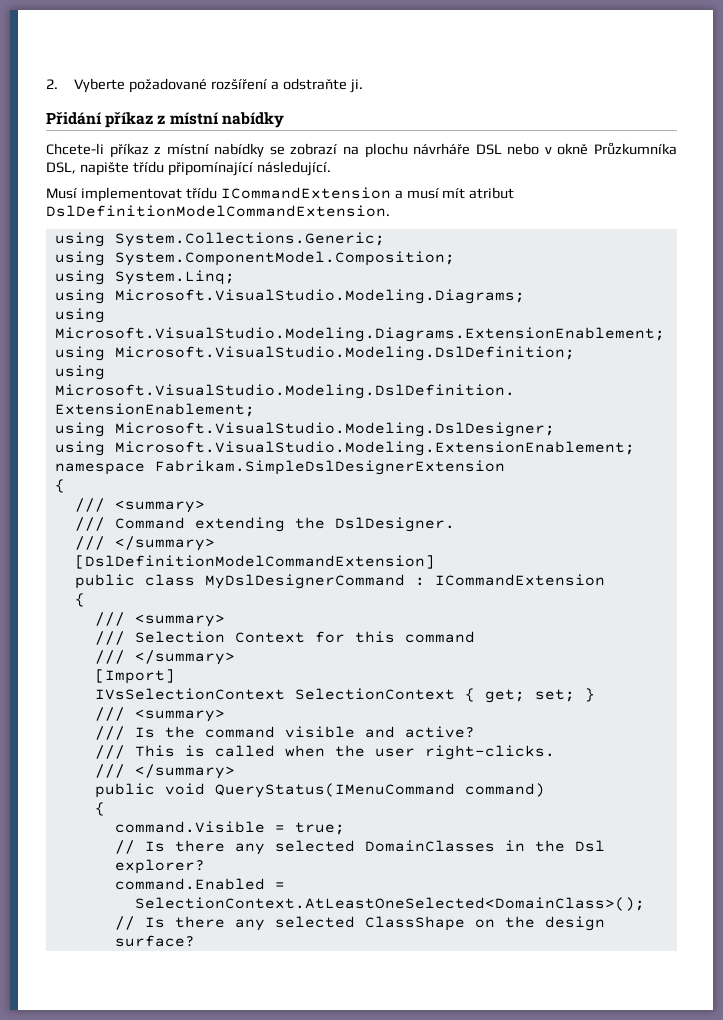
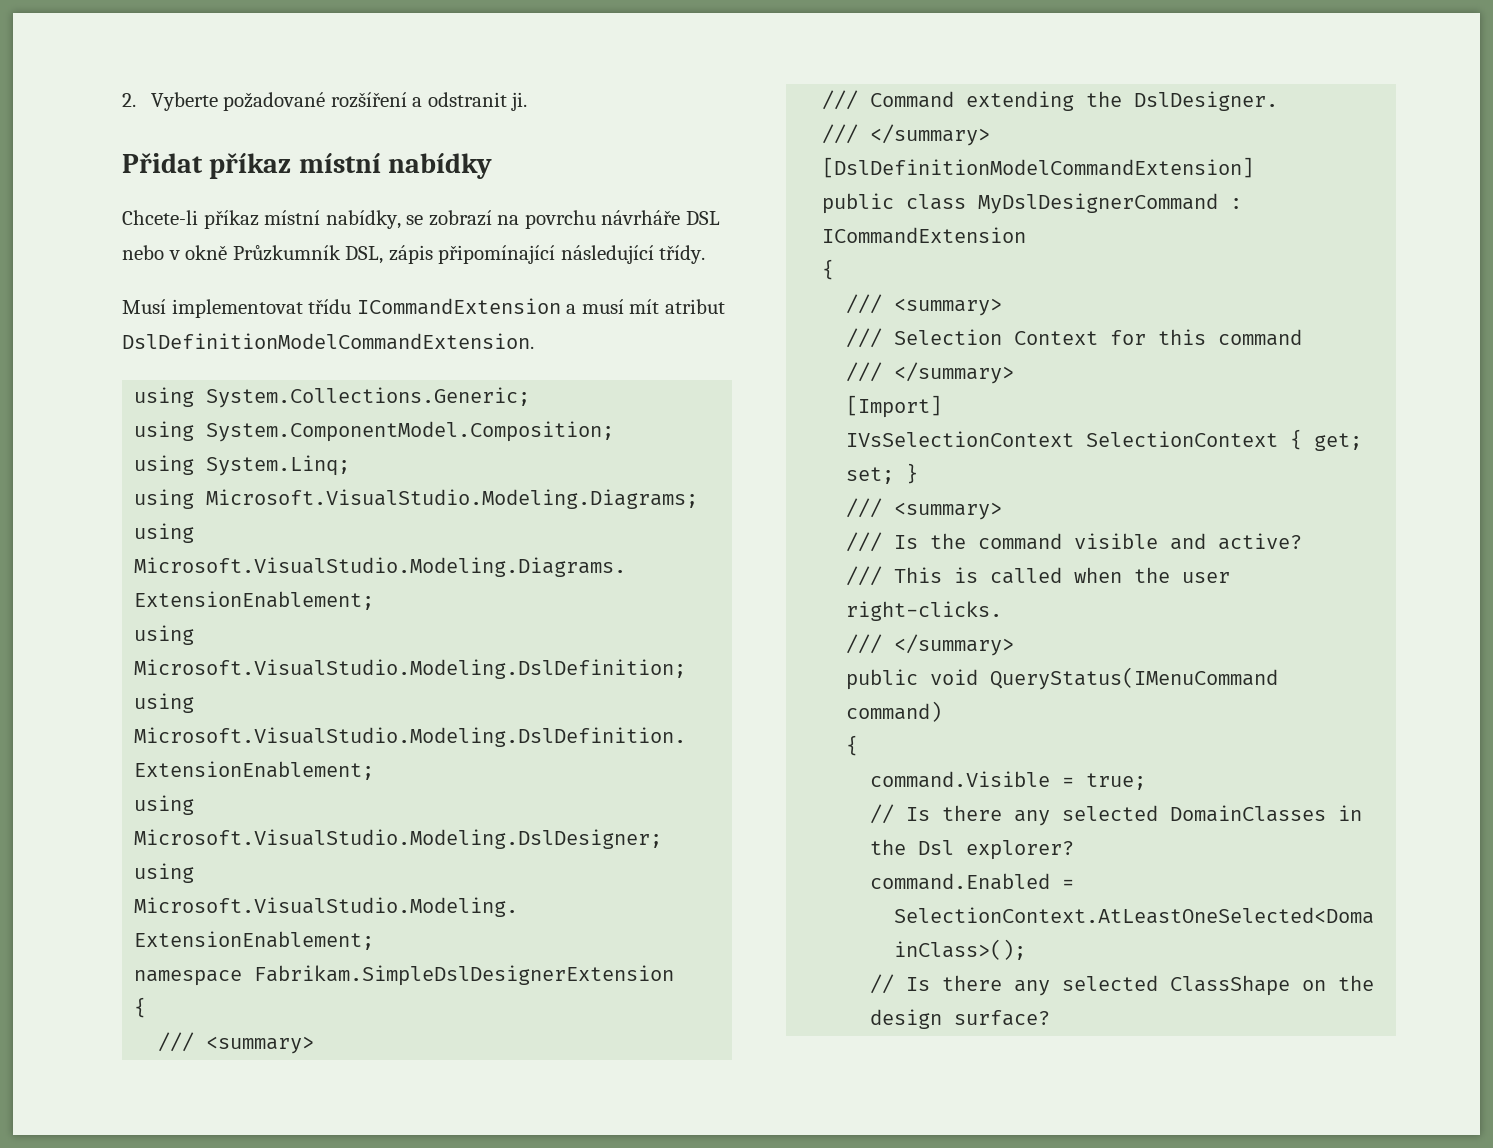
- 2. Vyberte požadované rozšíření a odstraňte ji.
+ 2. Vyberte požadované rozšíření a odstranit ji.
- Přidání příkaz z místní nabídky
+ Přidat příkaz místní nabídky
- Chcete-li příkaz z místní nabídky se zobrazí na plochu návrháře DSL nebo v okně Průzkumníka DSL, napište třídu připomínající následující.
+ Chcete-li příkaz místní nabídky, se zobrazí na povrchu návrháře DSL nebo v okně Průzkumník DSL, zápis připomínající následující třídy.

